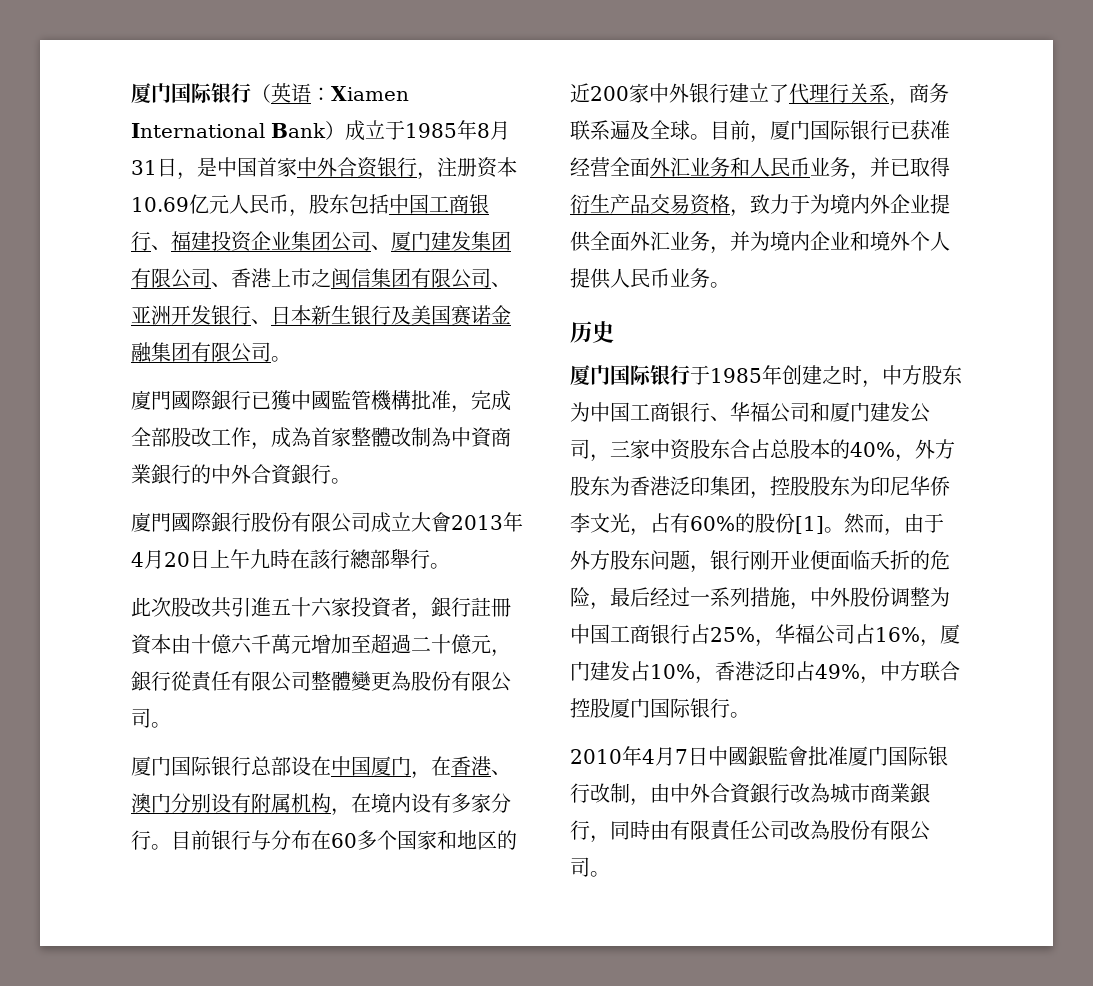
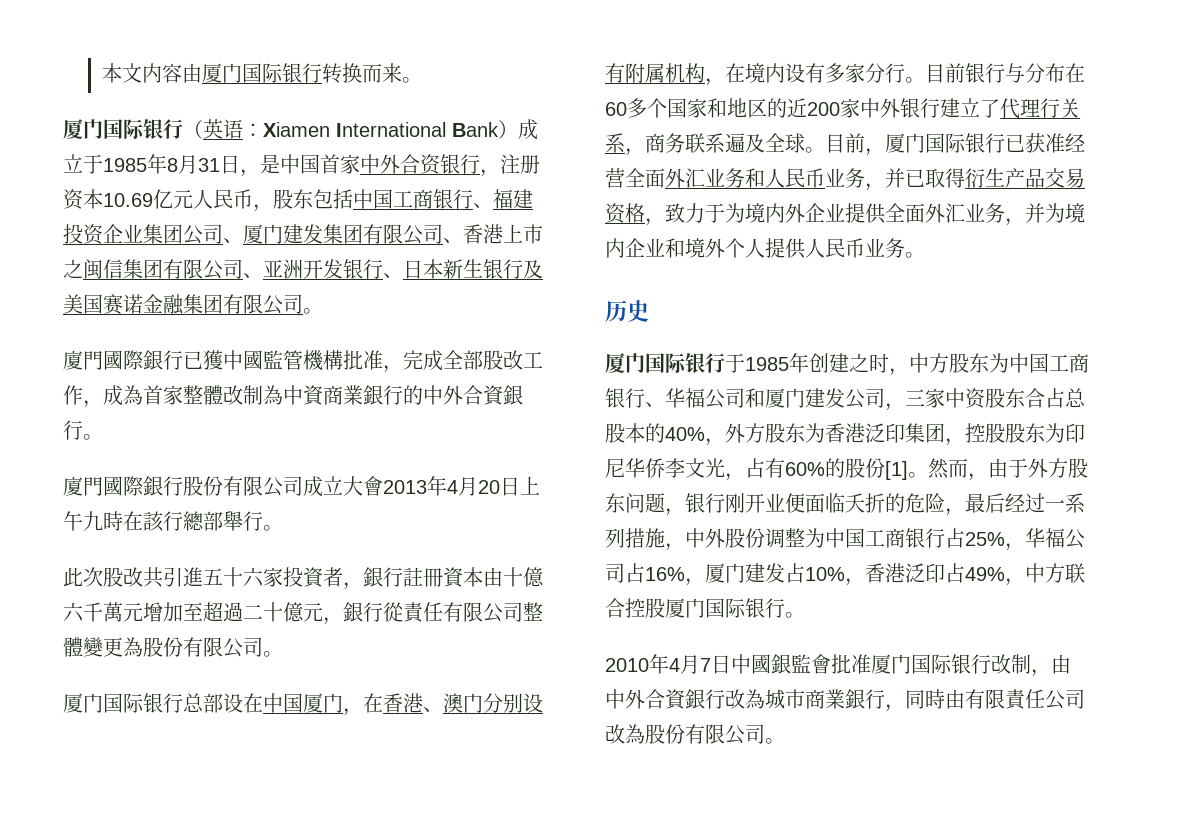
+ 本文内容由厦门国际银行转换而来。

